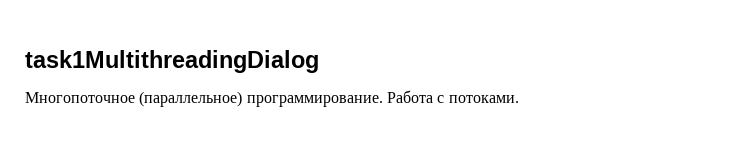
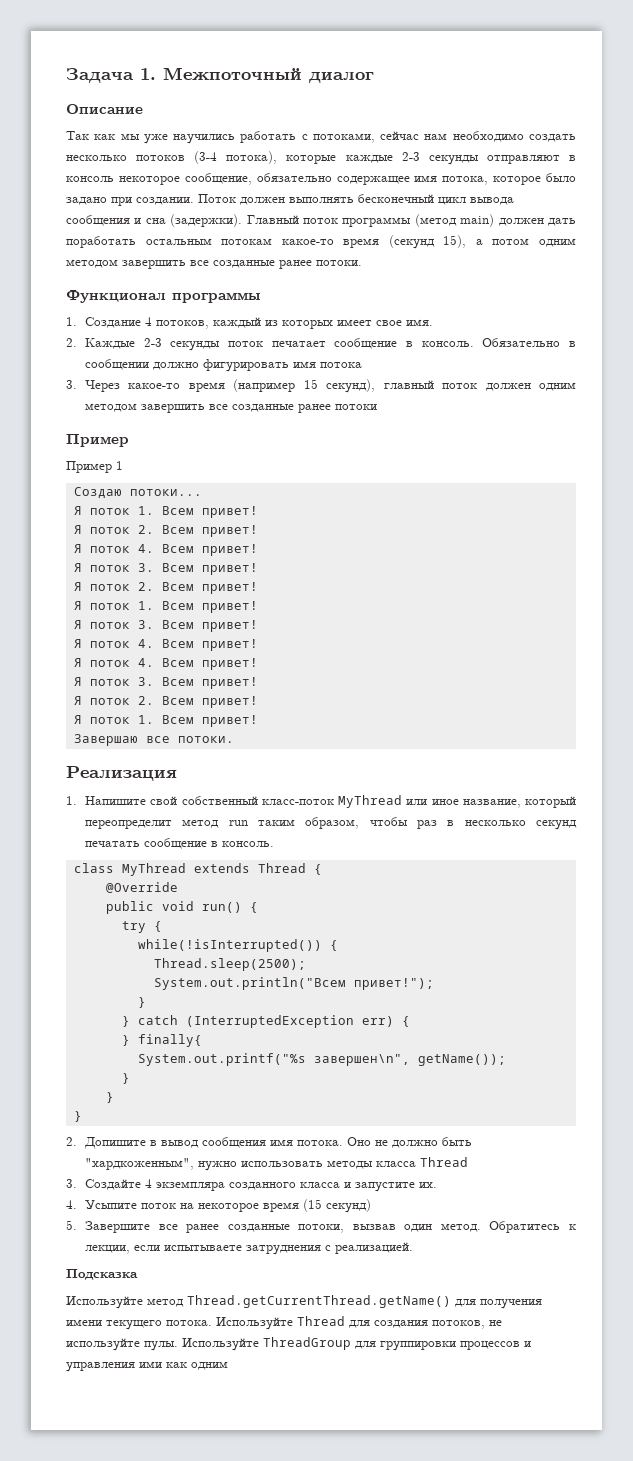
- task1MultithreadingDialog
- Многопоточное (параллельное) программирование. Работа с потоками.
+ Задача 1. Межпоточный диалог
+ Описание
+ Так как мы уже научились работать с потоками, сейчас нам необходимо создать несколько потоков (3-4 потока), которые каждые 2-3 секунды отправляют в консоль некоторое сообщение, обязательно содержащее имя потока, которое было задано при создании. Поток должен выполнять бесконечный цикл вывода сообщения и сна (задержки). Главный поток программы (метод main) должен дать поработать остальным потокам какое-то время (секунд 15), а потом одним методом завершить все созданные ранее потоки.
+ Функционал программы
+ 1. Создание 4 потоков, каждый из которых имеет свое имя.
+ 2. Каждые 2-3 секунды поток печатает сообщение в консоль. Обязательно в сообщении должно фигурировать имя потока
+ 3. Через какое-то время (например 15 секунд), главный поток должен одним методом завершить все созданные ранее потоки
+ Пример
+ Пример 1
+ Создаю потоки...
+ Я поток 1. Всем привет!
+ Я поток 2. Всем привет!
+ Я поток 4. Всем привет!
+ Я поток 3. Всем привет!
+ Я поток 2. Всем привет!
+ Я поток 1. Всем привет!
+ Я поток 3. Всем привет!
+ Я поток 4. Всем привет!
+ Я поток 4. Всем привет!
+ Я поток 3. Всем привет!
+ Я поток 2. Всем привет!
+ Я поток 1. Всем привет!
+ Завершаю все потоки.
+ Реализация
+ 1. Напишите свой собственный класс-поток MyThread или иное название, который переопределит метод run таким образом, чтобы раз в несколько секунд печатать сообщение в консоль.
+ class MyThread extends Thread {
+ @Override
+ public void run() {
+ try {
+ while(!isInterrupted()) {
+ Thread.sleep(2500);
+ System.out.println("Всем привет!");
+ }
+ } catch (InterruptedException err) {
+ } finally{
+ System.out.printf("%s завершен\n", getName());
+ }
+ }
+ }
+ 2. Допишите в вывод сообщения имя потока. Оно не должно быть "хардкоженным", нужно использовать методы класса Thread
+ 3. Создайте 4 экземпляра созданного класса и запустите их.
+ 4. Усыпите поток на некоторое время (15 секунд)
+ 5. Завершите все ранее созданные потоки, вызвав один метод. Обратитесь к лекции, если испытываете затруднения с реализацией.
+ Подсказка
+ Используйте метод Thread.getCurrentThread.getName() для получения имени текущего потока. Используйте Thread для создания потоков, не используйте пулы. Используйте ThreadGroup для группировки процессов и управления ими как одним

